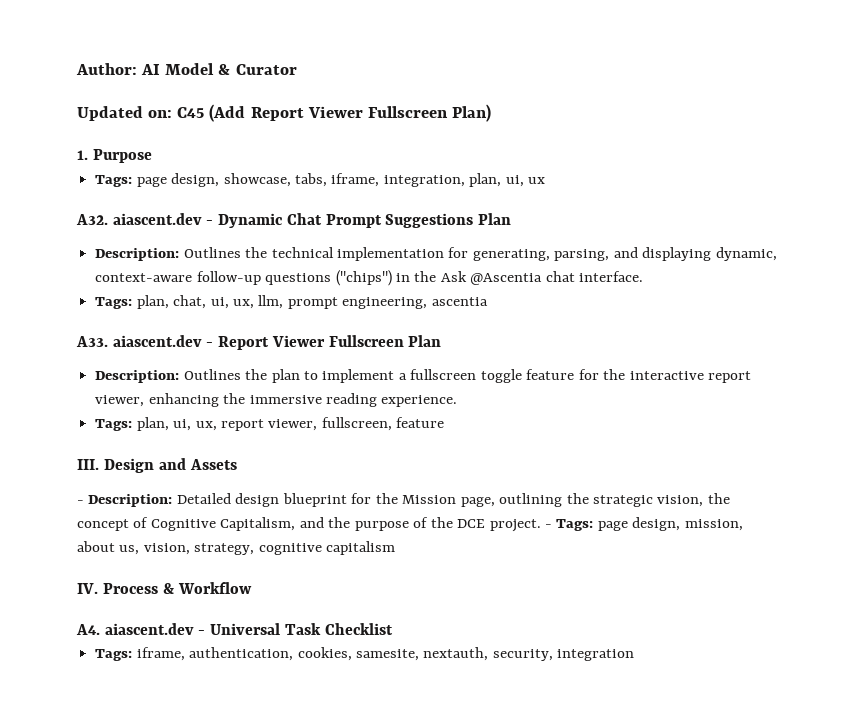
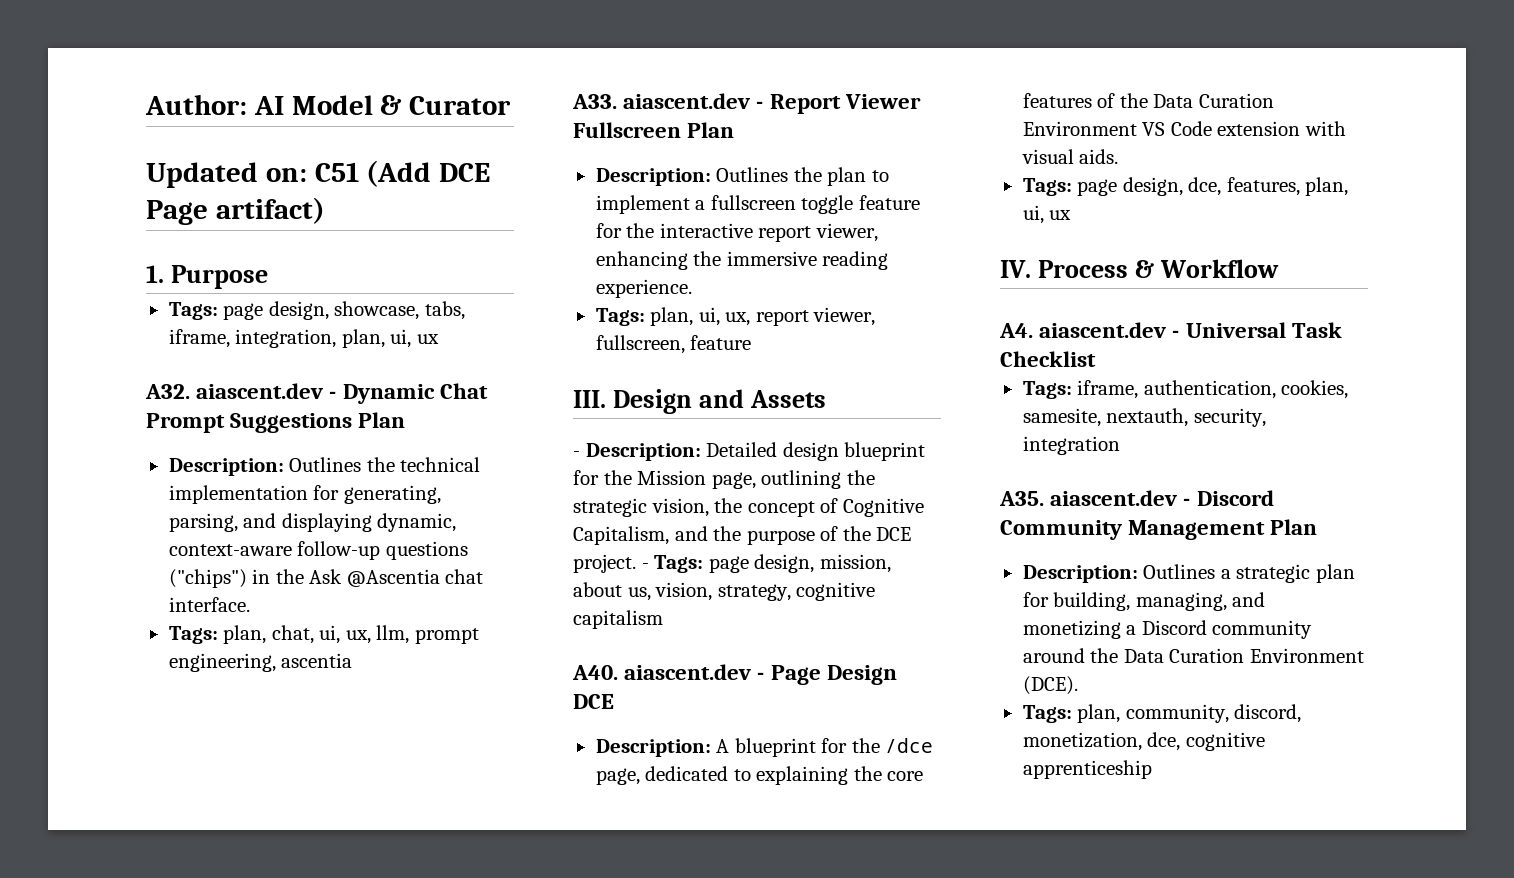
- Updated on: C45 (Add Report Viewer Fullscreen Plan)
+ Updated on: C51 (Add DCE Page artifact)
+ A40. aiascent.dev - Page Design DCE
+ Description: A blueprint for the /dce page, dedicated to explaining the core features of the Data Curation Environment VS Code extension with visual aids.
+ Tags: page design, dce, features, plan, ui, ux
+ A35. aiascent.dev - Discord Community Management Plan
+ Description: Outlines a strategic plan for building, managing, and monetizing a Discord community around the Data Curation Environment (DCE).
+ Tags: plan, community, discord, monetization, dce, cognitive apprenticeship

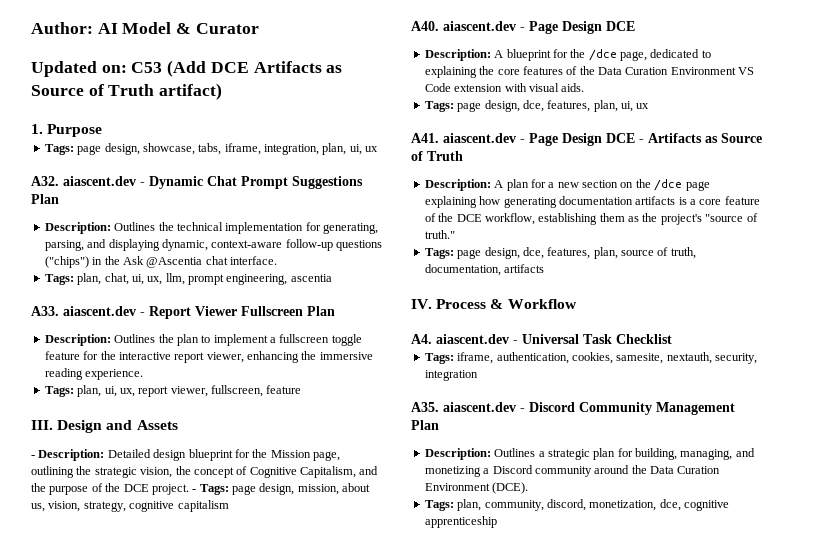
- Updated on: C51 (Add DCE Page artifact)
+ Updated on: C53 (Add DCE Artifacts as Source of Truth artifact)
+ A41. aiascent.dev - Page Design DCE - Artifacts as Source of Truth
+ Description: A plan for a new section on the /dce page explaining how generating documentation artifacts is a core feature of the DCE workflow, establishing them as the project's "source of truth."
+ Tags: page design, dce, features, plan, source of truth, documentation, artifacts

